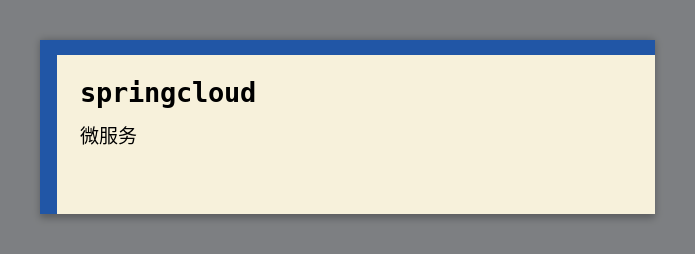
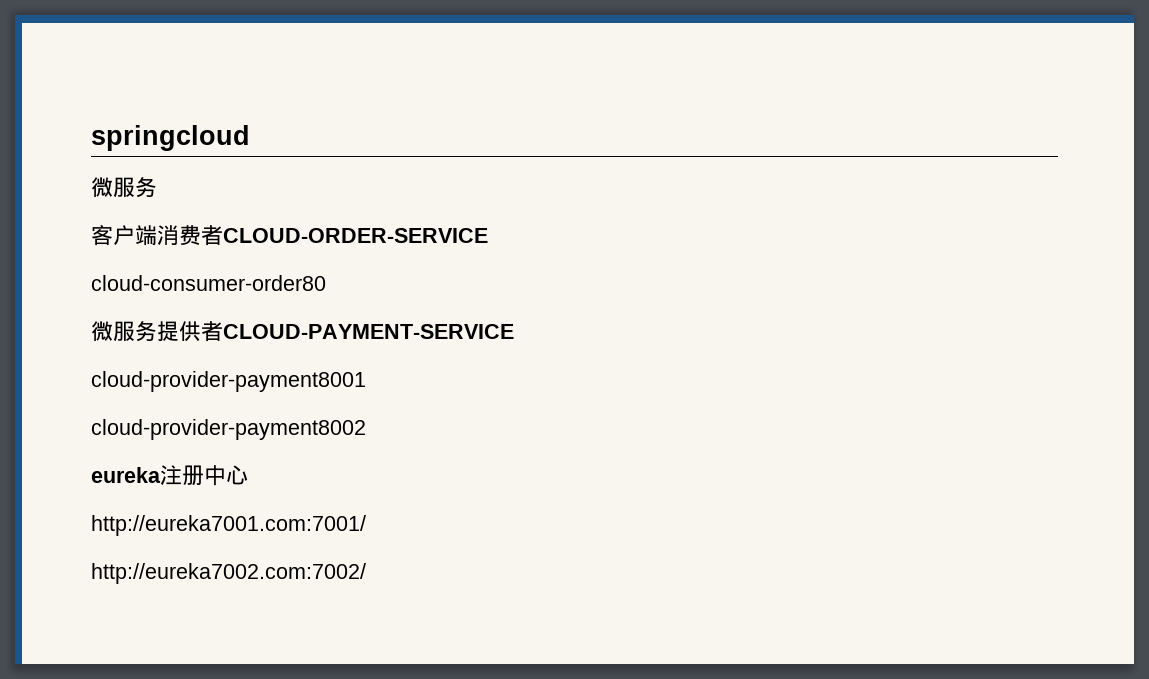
+ 客户端消费者CLOUD-ORDER-SERVICE
+ cloud-consumer-order80
+ 微服务提供者CLOUD-PAYMENT-SERVICE
+ cloud-provider-payment8001
+ cloud-provider-payment8002
+ eureka注册中心
+ http://eureka7001.com:7001/
+ http://eureka7002.com:7002/

